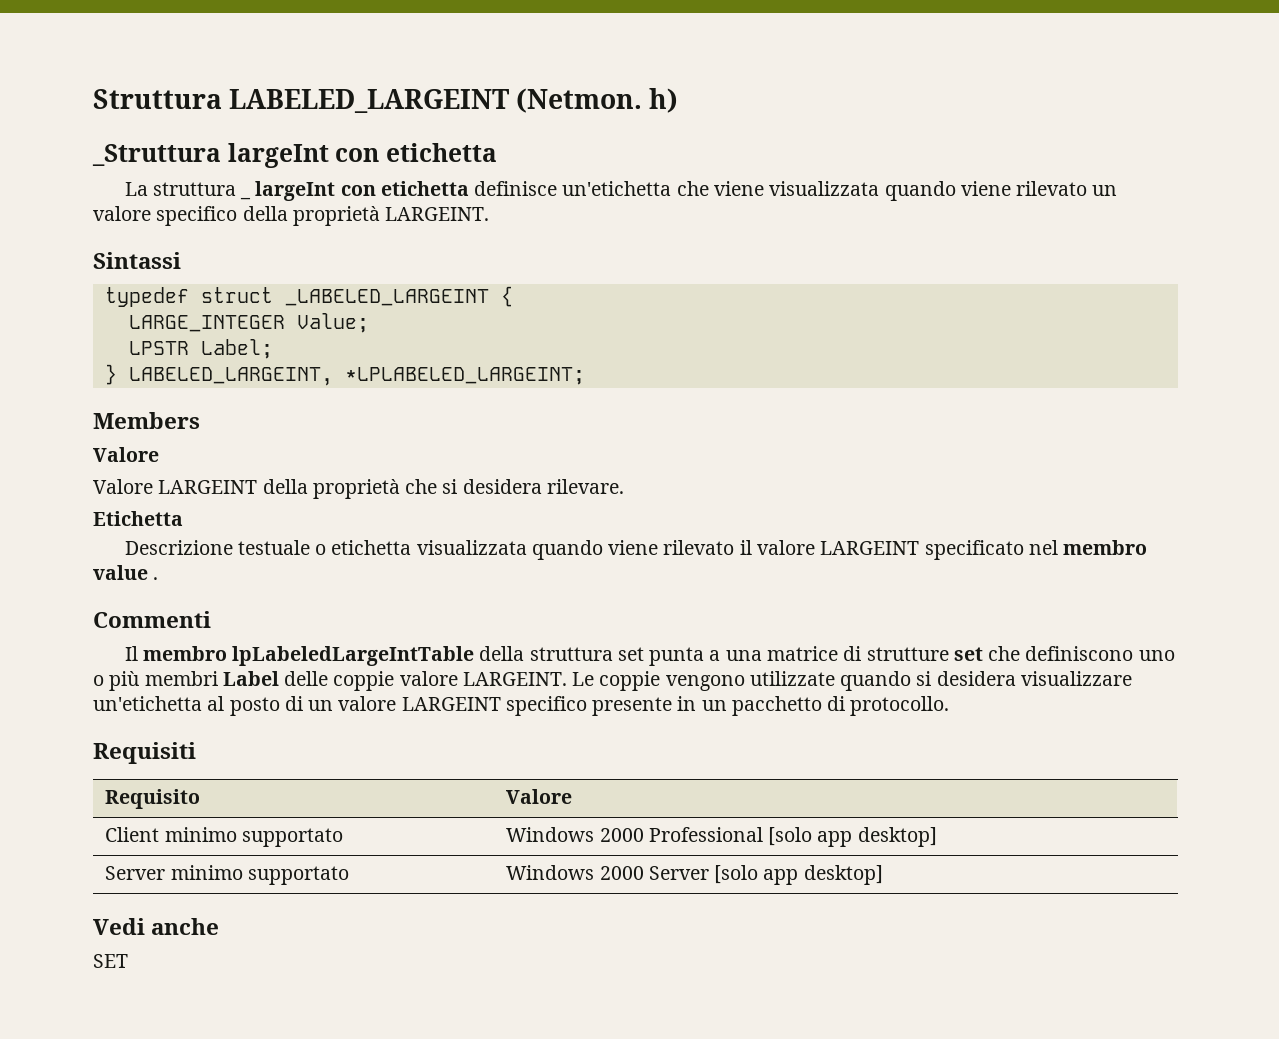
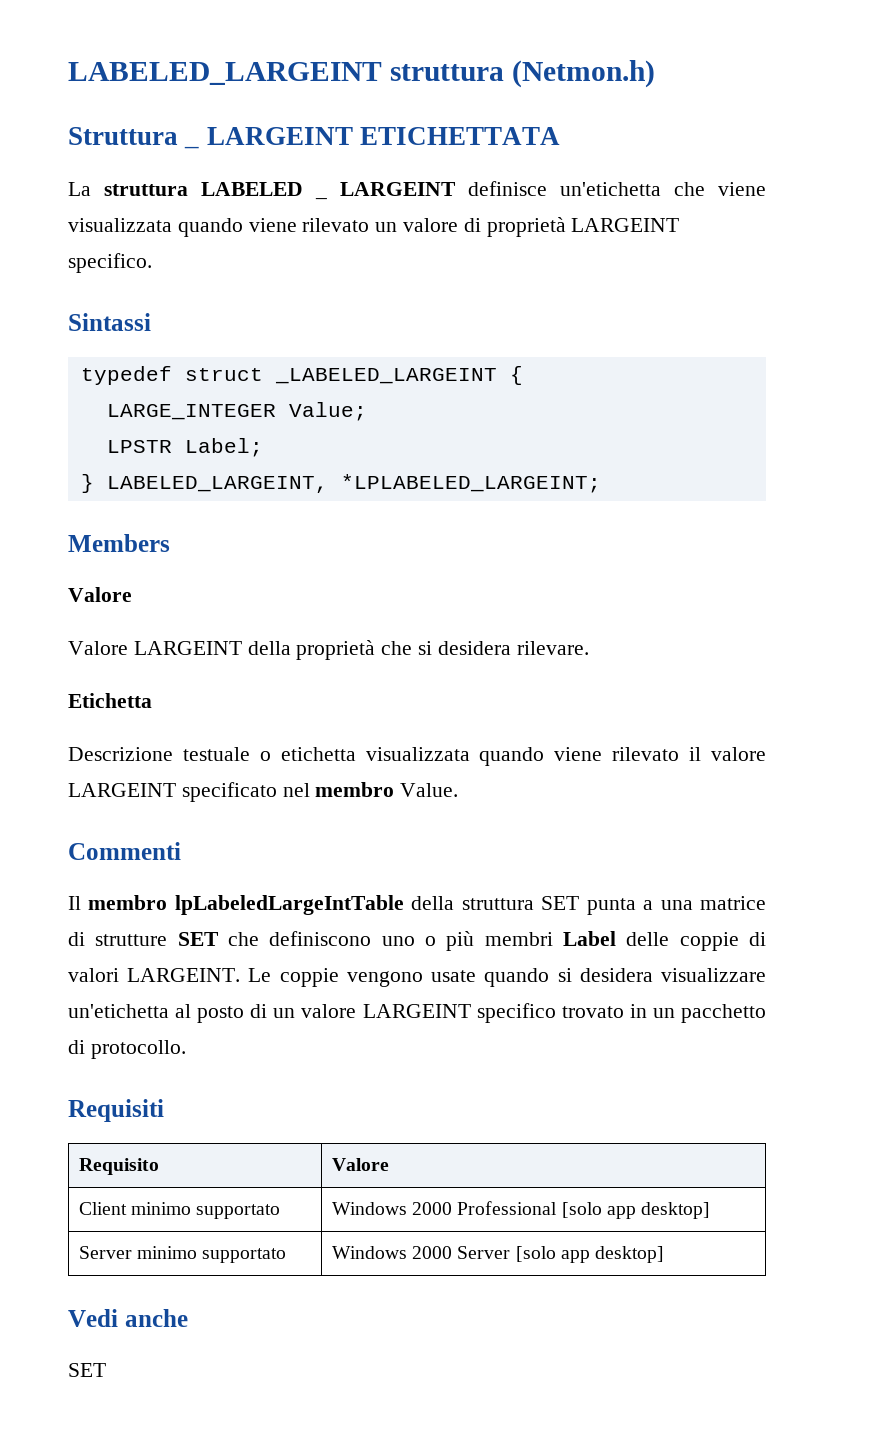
- Struttura LABELED_LARGEINT (Netmon. h)
- _Struttura largeInt con etichetta
- La struttura _ largeInt con etichetta definisce un'etichetta che viene visualizzata quando viene rilevato un valore specifico della proprietà LARGEINT.
+ LABELED_LARGEINT struttura (Netmon.h)
+ Struttura _ LARGEINT ETICHETTATA
+ La struttura LABELED _ LARGEINT definisce un'etichetta che viene visualizzata quando viene rilevato un valore di proprietà LARGEINT specifico.
- Descrizione testuale o etichetta visualizzata quando viene rilevato il valore LARGEINT specificato nel membro value .
+ Descrizione testuale o etichetta visualizzata quando viene rilevato il valore LARGEINT specificato nel membro Value.
- Il membro lpLabeledLargeIntTable della struttura set punta a una matrice di strutture set che definiscono uno o più membri Label delle coppie valore LARGEINT.
+ Il membro lpLabeledLargeIntTable della struttura SET punta a una matrice di strutture SET che definiscono uno o più membri Label delle coppie di valori LARGEINT.
- Le coppie vengono utilizzate quando si desidera visualizzare un'etichetta al posto di un valore LARGEINT specifico presente in un pacchetto di protocollo.
+ Le coppie vengono usate quando si desidera visualizzare un'etichetta al posto di un valore LARGEINT specifico trovato in un pacchetto di protocollo.

